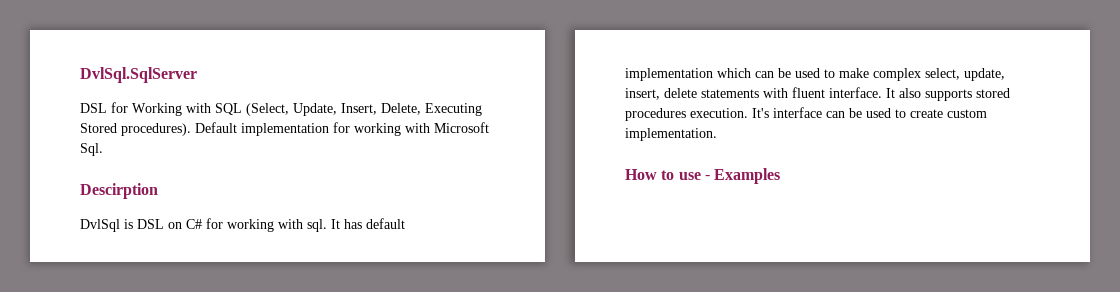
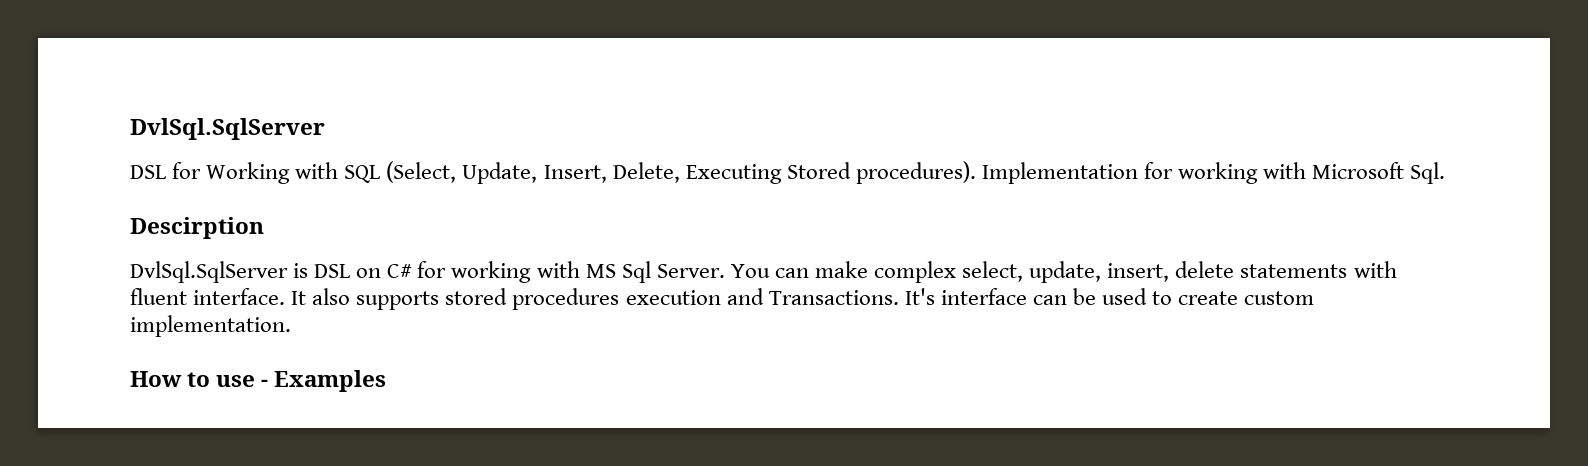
- Default implementation for working with Microsoft Sql.
+ Implementation for working with Microsoft Sql.
- DvlSql is DSL on C# for working with sql. It has default implementation which can be used to make complex select, update, insert, delete statements with fluent interface.
+ DvlSql.SqlServer is DSL on C# for working with MS Sql Server. You can make complex select, update, insert, delete statements with fluent interface.
- It also supports stored procedures execution.
+ It also supports stored procedures execution and Transactions.

